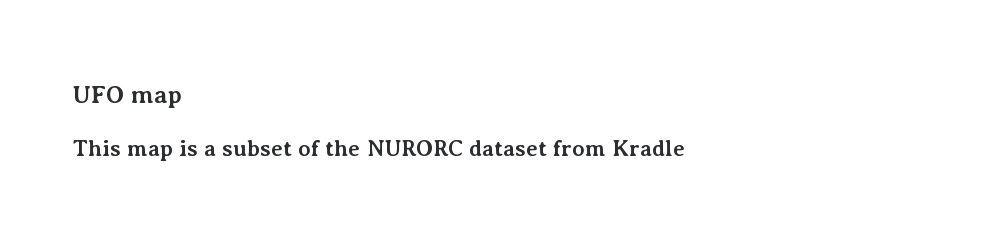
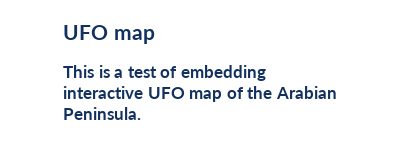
- This map is a subset of the NURORC dataset from Kradle
+ This is a test of embedding interactive UFO map of the Arabian Peninsula.

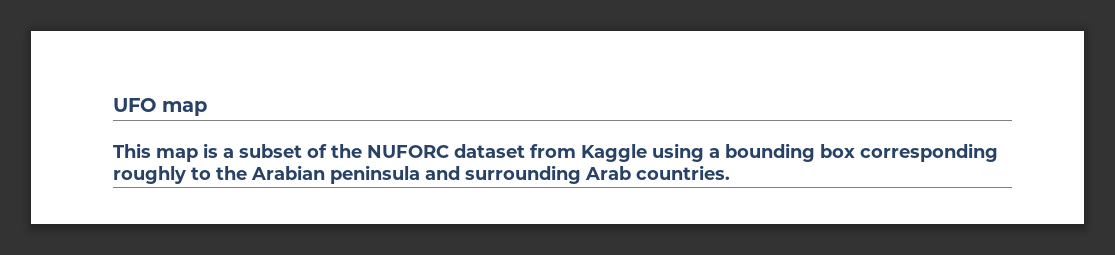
- This is a test of embedding interactive UFO map of the Arabian Peninsula.
+ This map is a subset of the NUFORC dataset from Kaggle using a bounding box corresponding roughly to the Arabian peninsula and surrounding Arab countries.

